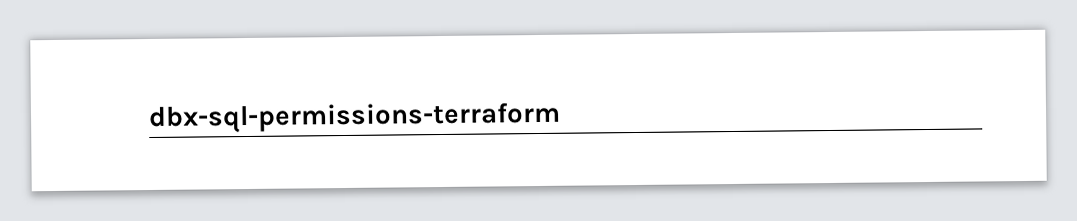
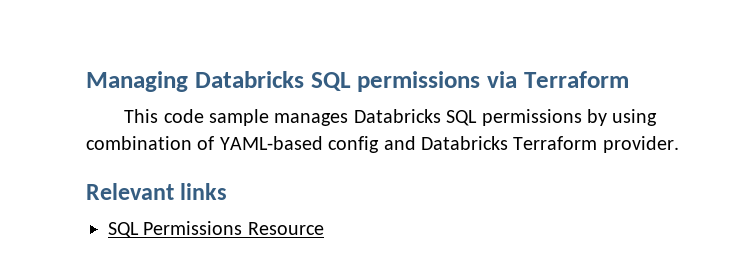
- dbx-sql-permissions-terraform
+ Managing Databricks SQL permissions via Terraform
+ This code sample manages Databricks SQL permissions by using combination of YAML-based config and Databricks Terraform provider.
+ Relevant links
+ SQL Permissions Resource

